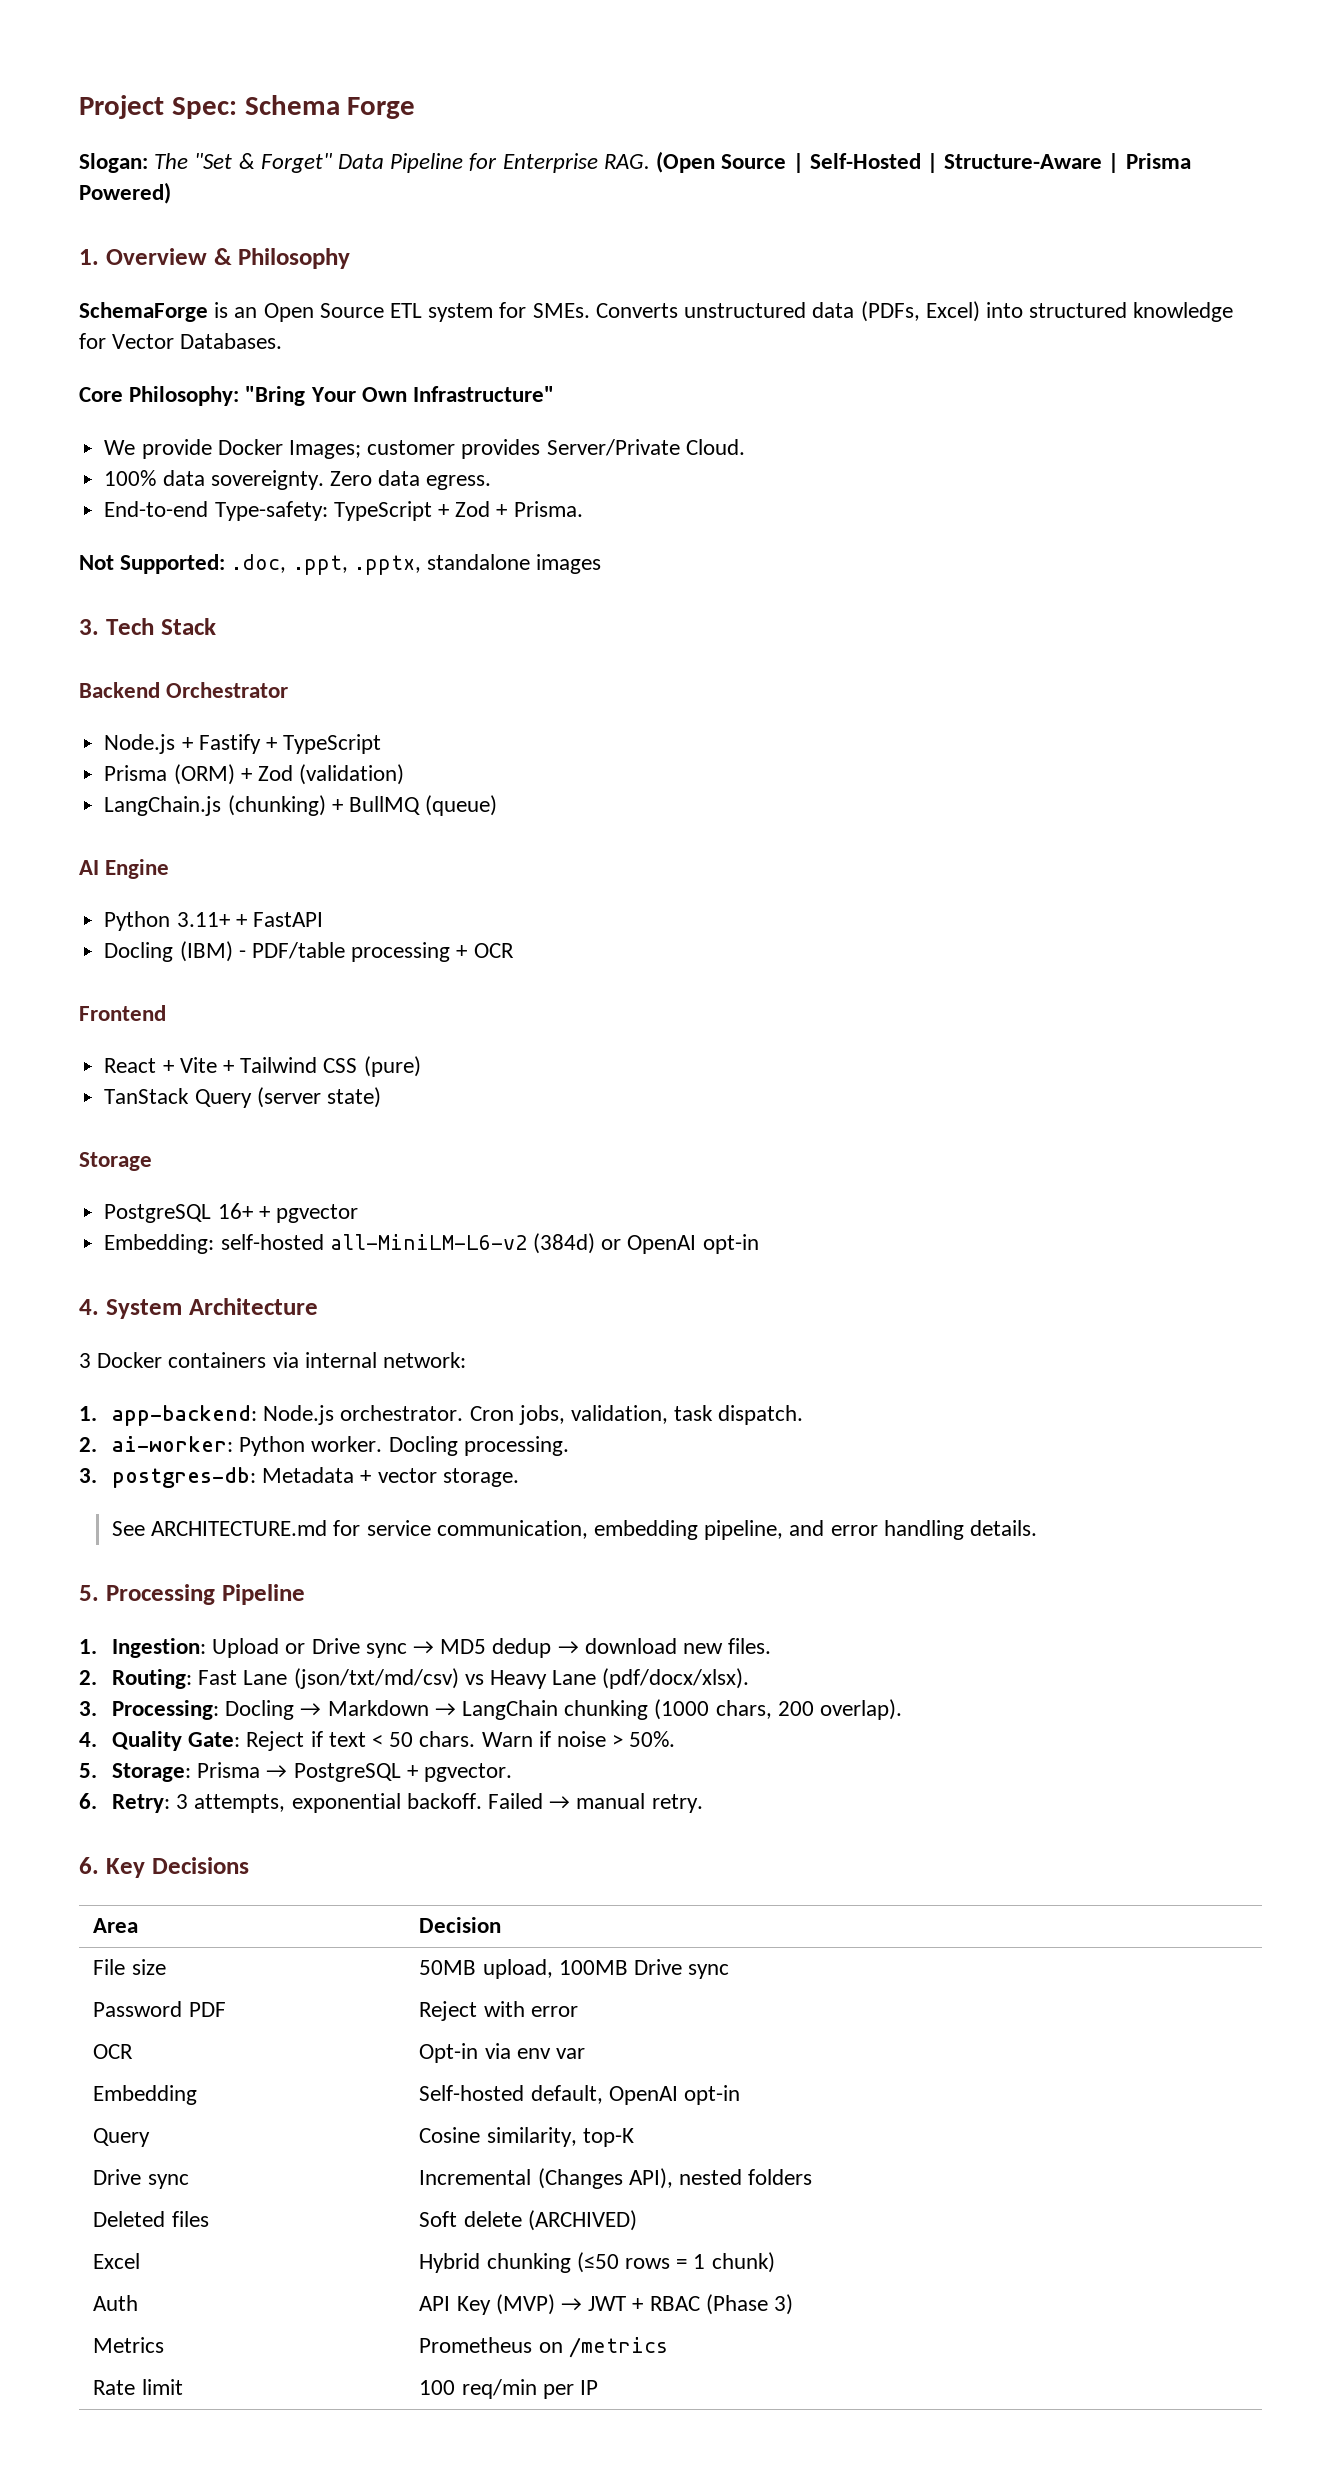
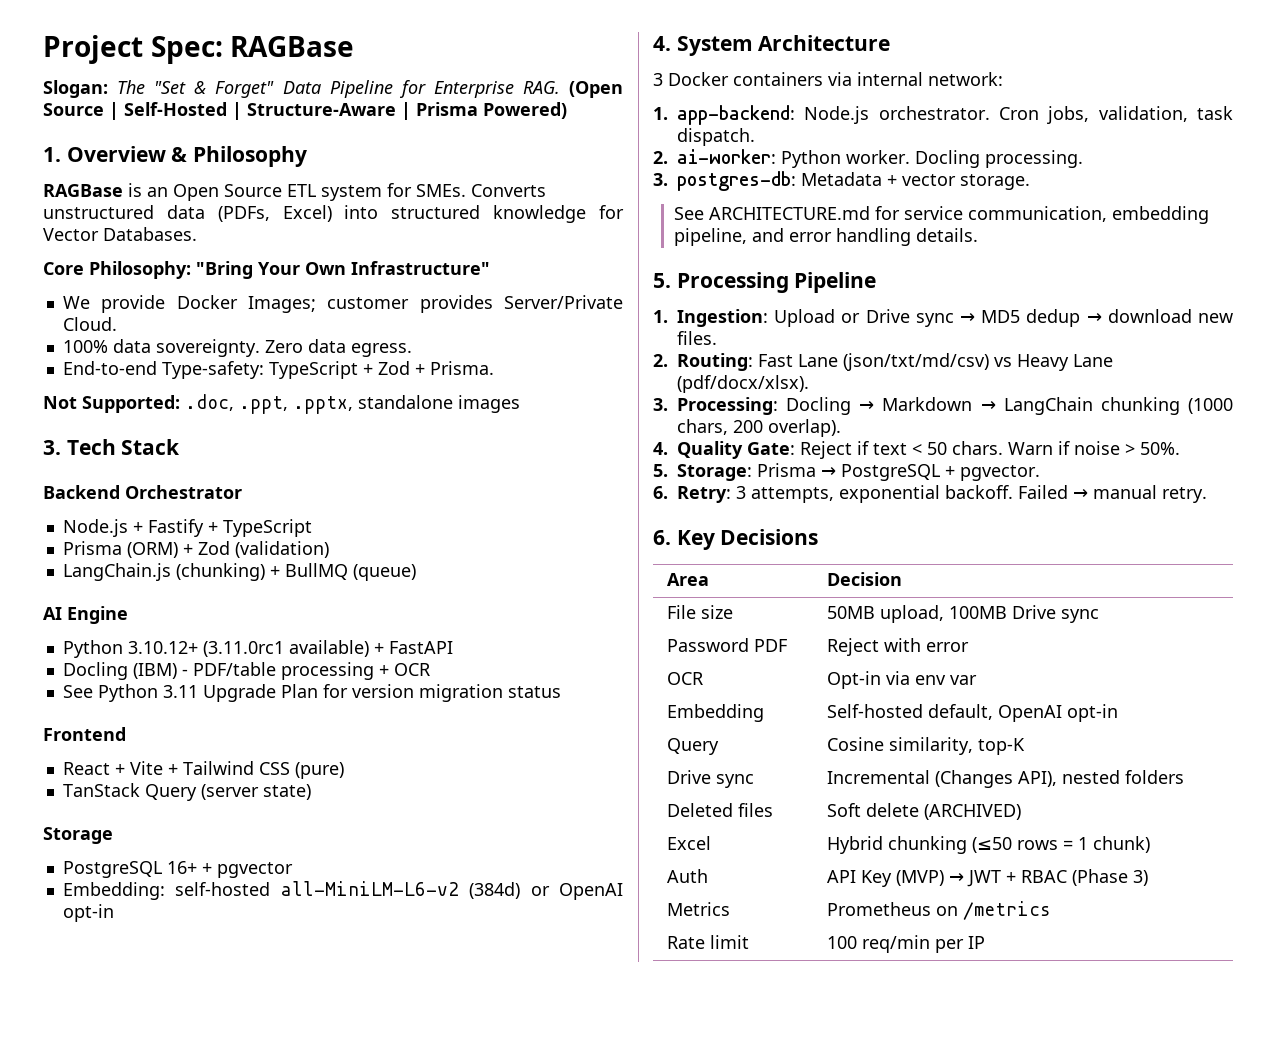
- Project Spec: Schema Forge
+ Project Spec: RAGBase
- SchemaForge is an Open Source ETL system for SMEs.
+ RAGBase is an Open Source ETL system for SMEs.
- Python 3.11+ + FastAPI
+ Python 3.10.12+ (3.11.0rc1 available) + FastAPI
+ See Python 3.11 Upgrade Plan for version migration status

